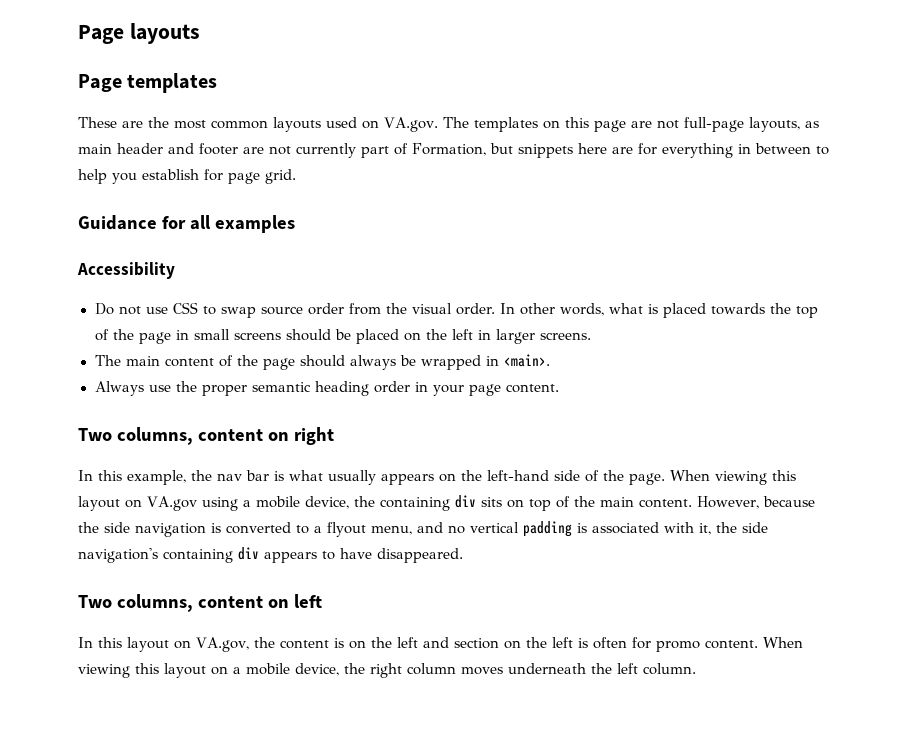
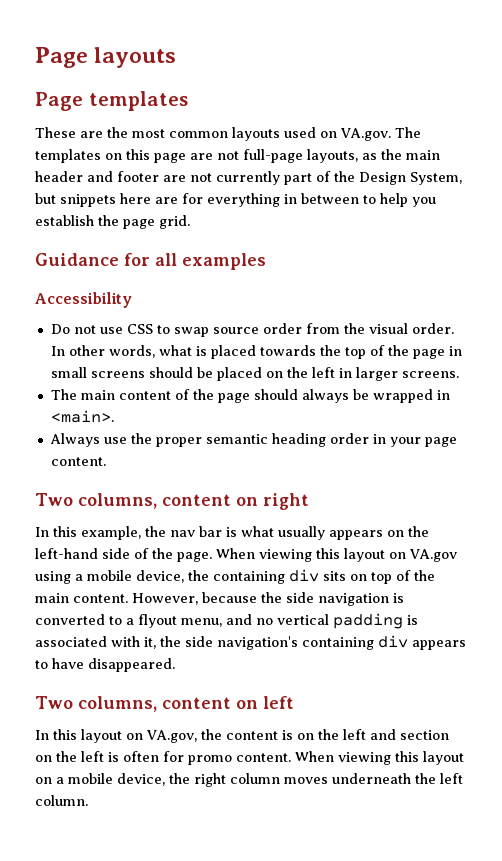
- These are the most common layouts used on VA.gov. The templates on this page are not full-page layouts, as main header and footer are not currently part of Formation, but snippets here are for everything in between to help you establish for page grid.
+ These are the most common layouts used on VA.gov. The templates on this page are not full-page layouts, as the main header and footer are not currently part of the Design System, but snippets here are for everything in between to help you establish the page grid.

